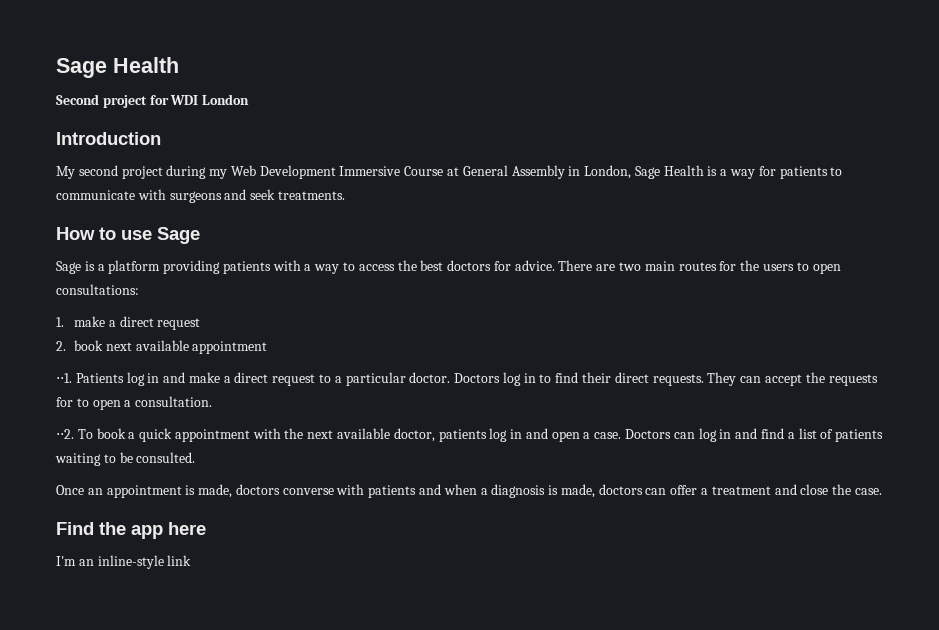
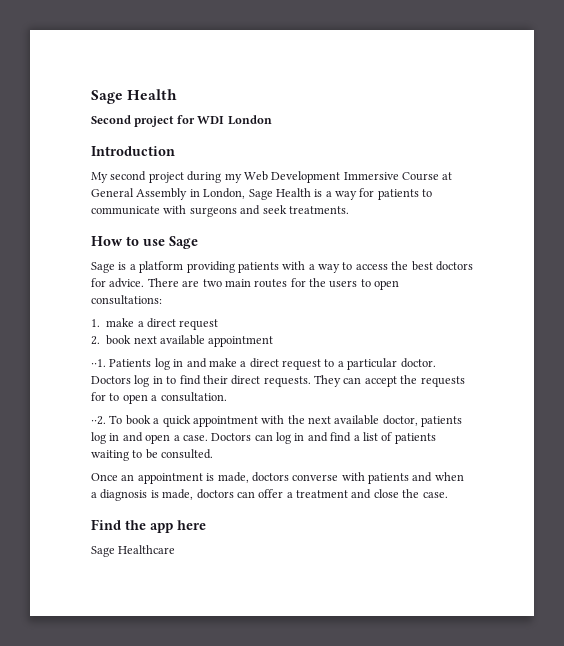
- I'm an inline-style link
+ Sage Healthcare

